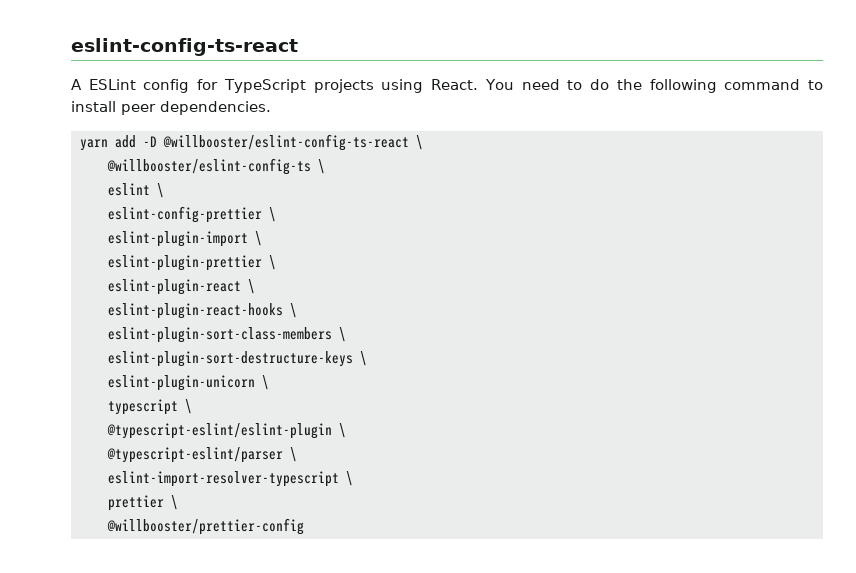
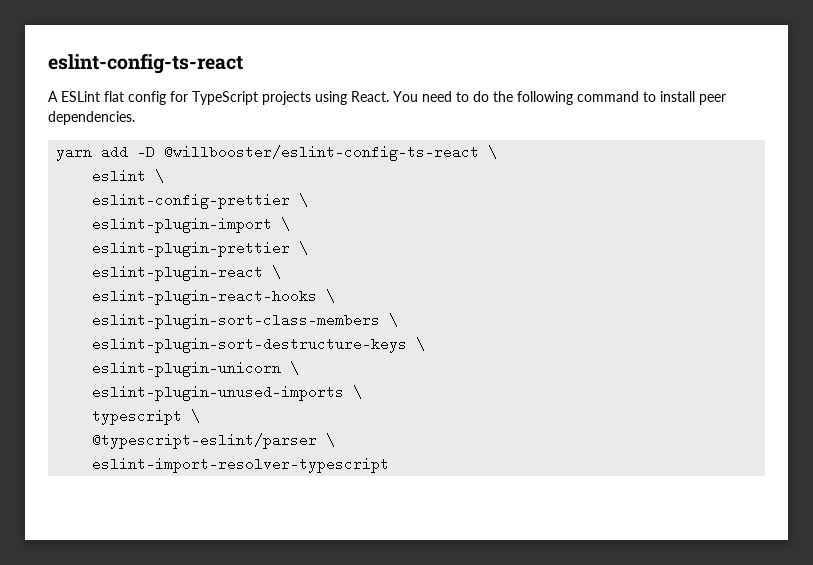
- A ESLint config for TypeScript projects using React.
+ A ESLint flat config for TypeScript projects using React.
- @willbooster/eslint-config-ts \
+ eslint-plugin-unused-imports \
  typescript \
- @typescript-eslint/eslint-plugin \
- eslint-import-resolver-typescript \
- prettier \
- @willbooster/prettier-config
+ eslint-import-resolver-typescript

